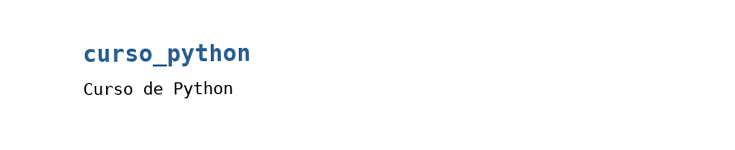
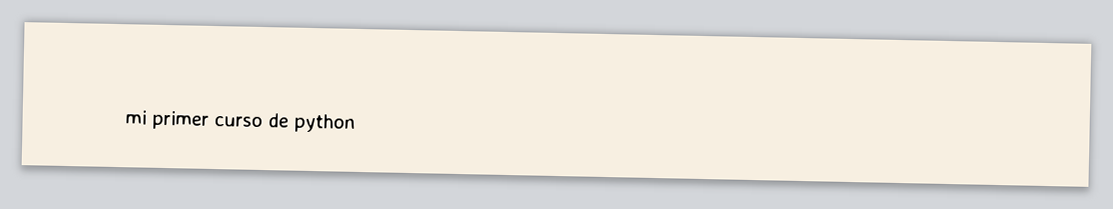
- curso_python
- Curso de Python
+ mi primer curso de python

